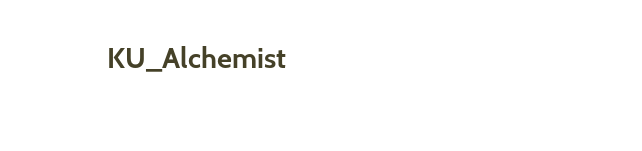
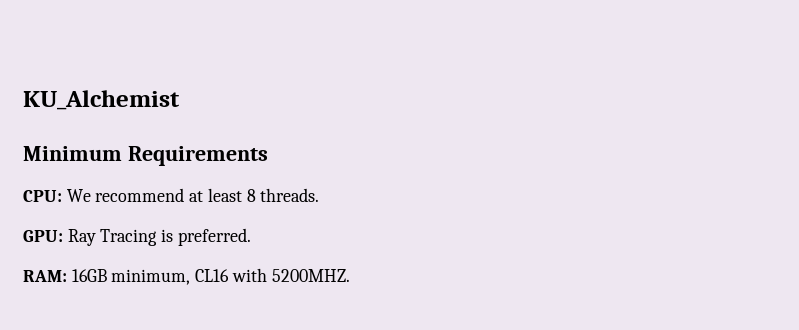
+ Minimum Requirements
+ CPU: We recommend at least 8 threads.
+ GPU: Ray Tracing is preferred.
+ RAM: 16GB minimum, CL16 with 5200MHZ.

